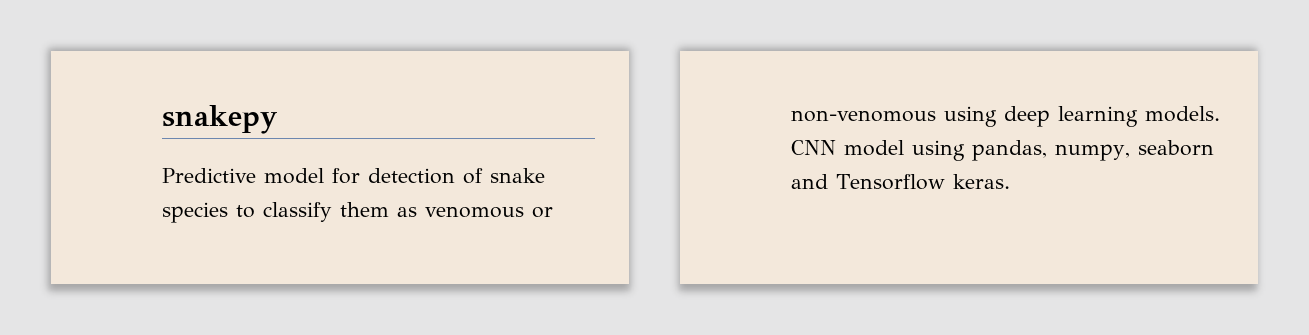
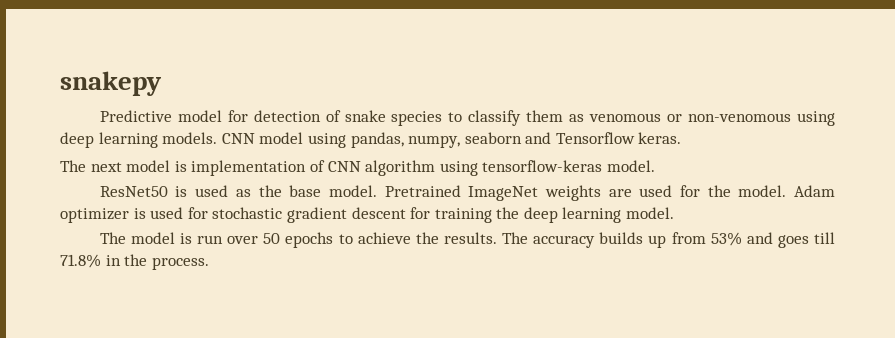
+ The next model is implementation of CNN algorithm using tensorflow-keras model.
+ ResNet50 is used as the base model. Pretrained ImageNet weights are used for the model. Adam optimizer is used for stochastic gradient descent for training the deep learning model.
+ The model is run over 50 epochs to achieve the results. The accuracy builds up from 53% and goes till 71.8% in the process.

